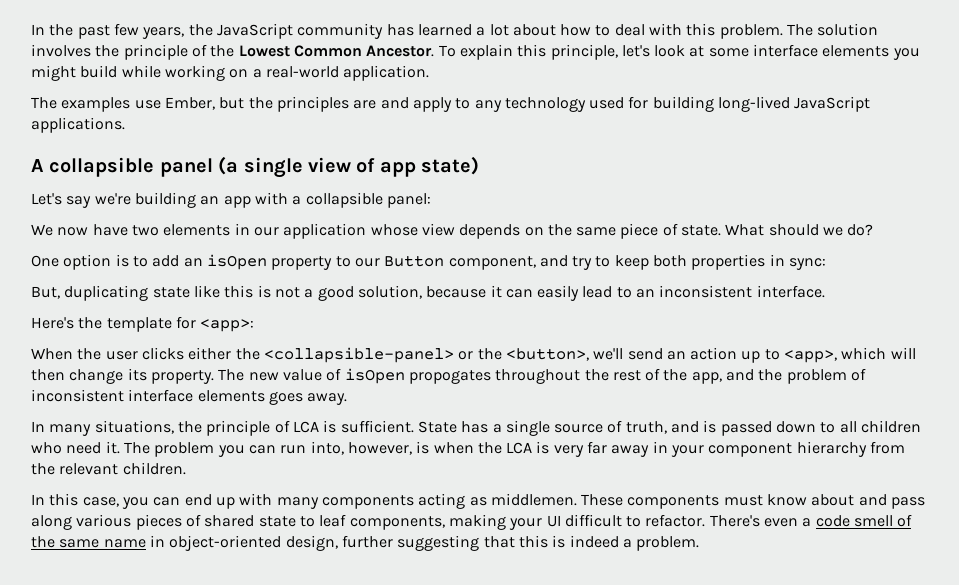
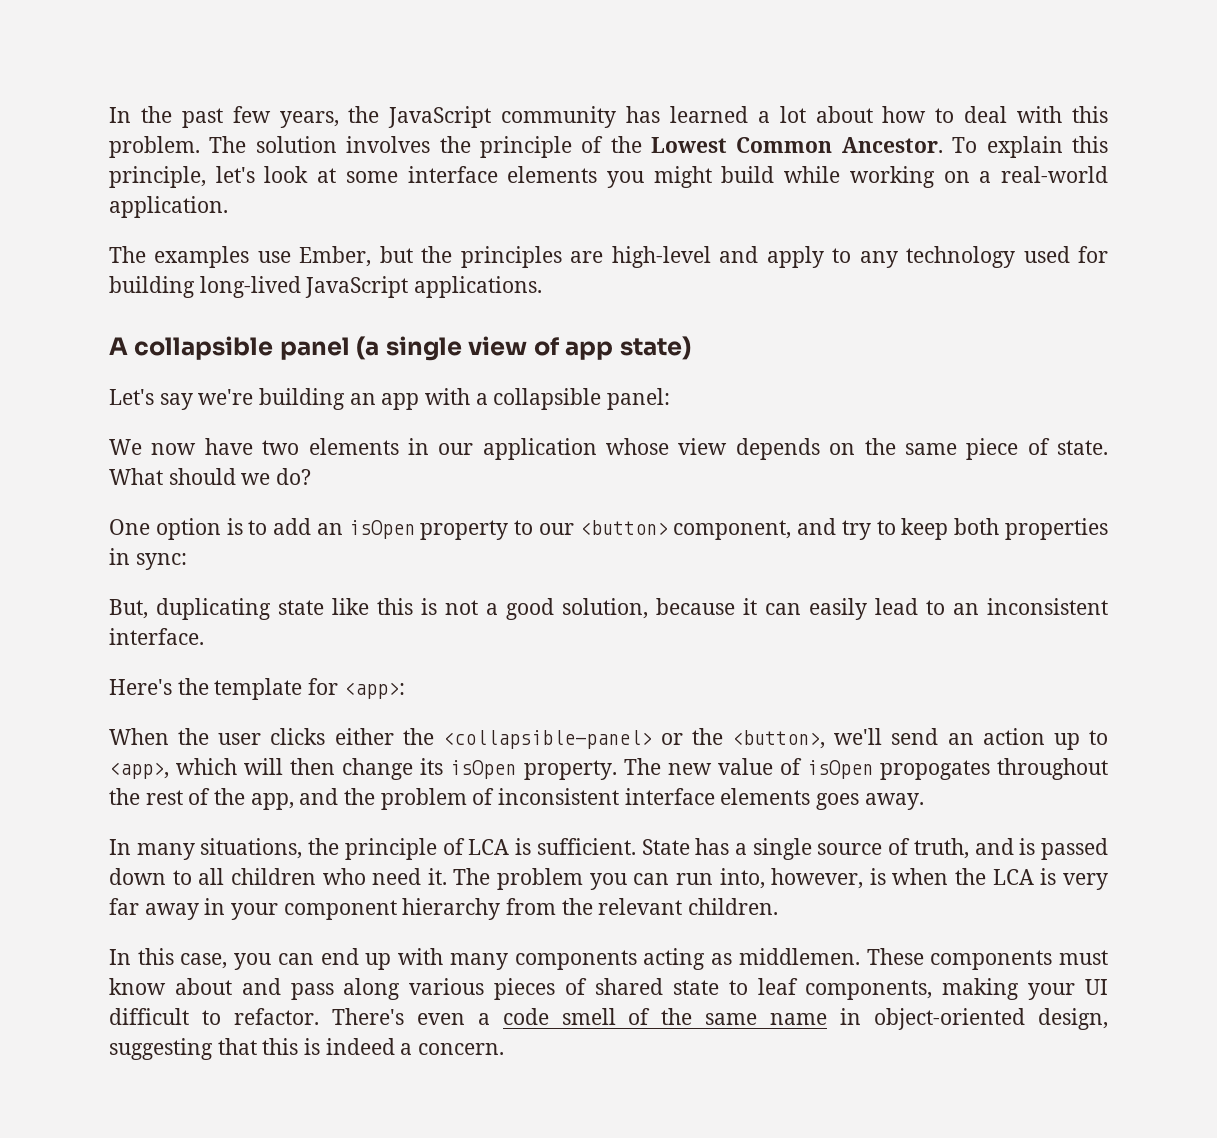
- The examples use Ember, but the principles are and apply to any technology used for building long-lived JavaScript applications.
+ The examples use Ember, but the principles are high-level and apply to any technology used for building long-lived JavaScript applications.
- One option is to add an isOpen property to our Button component, and try to keep both properties in sync:
+ One option is to add an isOpen property to our <button> component, and try to keep both properties in sync:
- When the user clicks either the <collapsible-panel> or the <button>, we'll send an action up to <app>, which will then change its property.
+ When the user clicks either the <collapsible-panel> or the <button>, we'll send an action up to <app>, which will then change its isOpen property.
- There's even a code smell of the same name in object-oriented design, further suggesting that this is indeed a problem.
+ There's even a code smell of the same name in object-oriented design, suggesting that this is indeed a concern.

